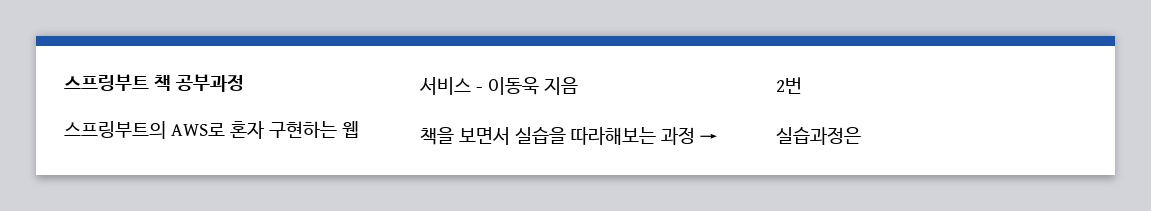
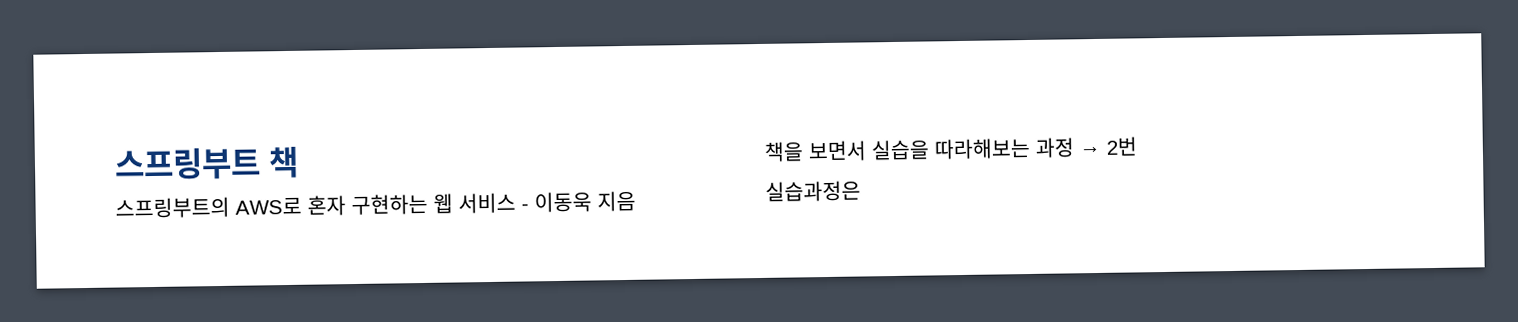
- 스프링부트 책 공부과정
+ 스프링부트 책

